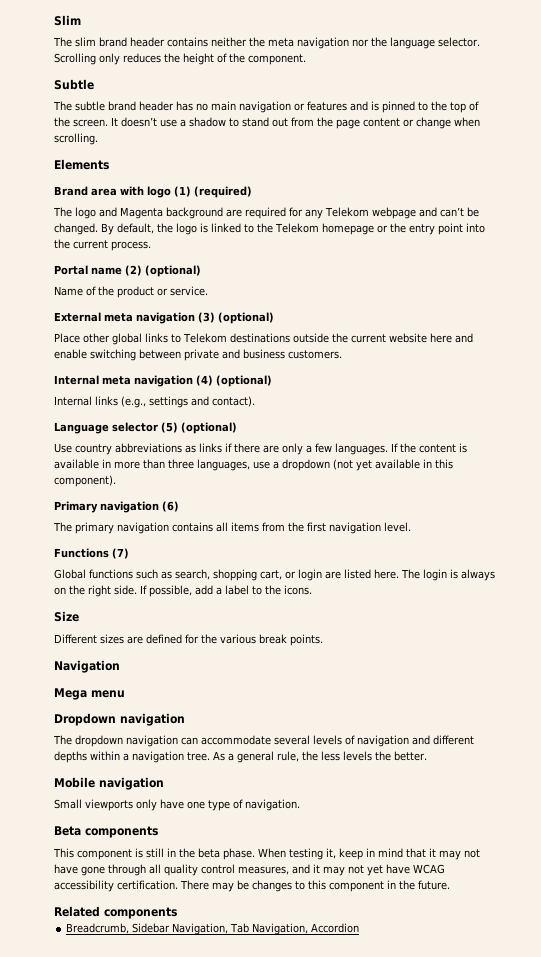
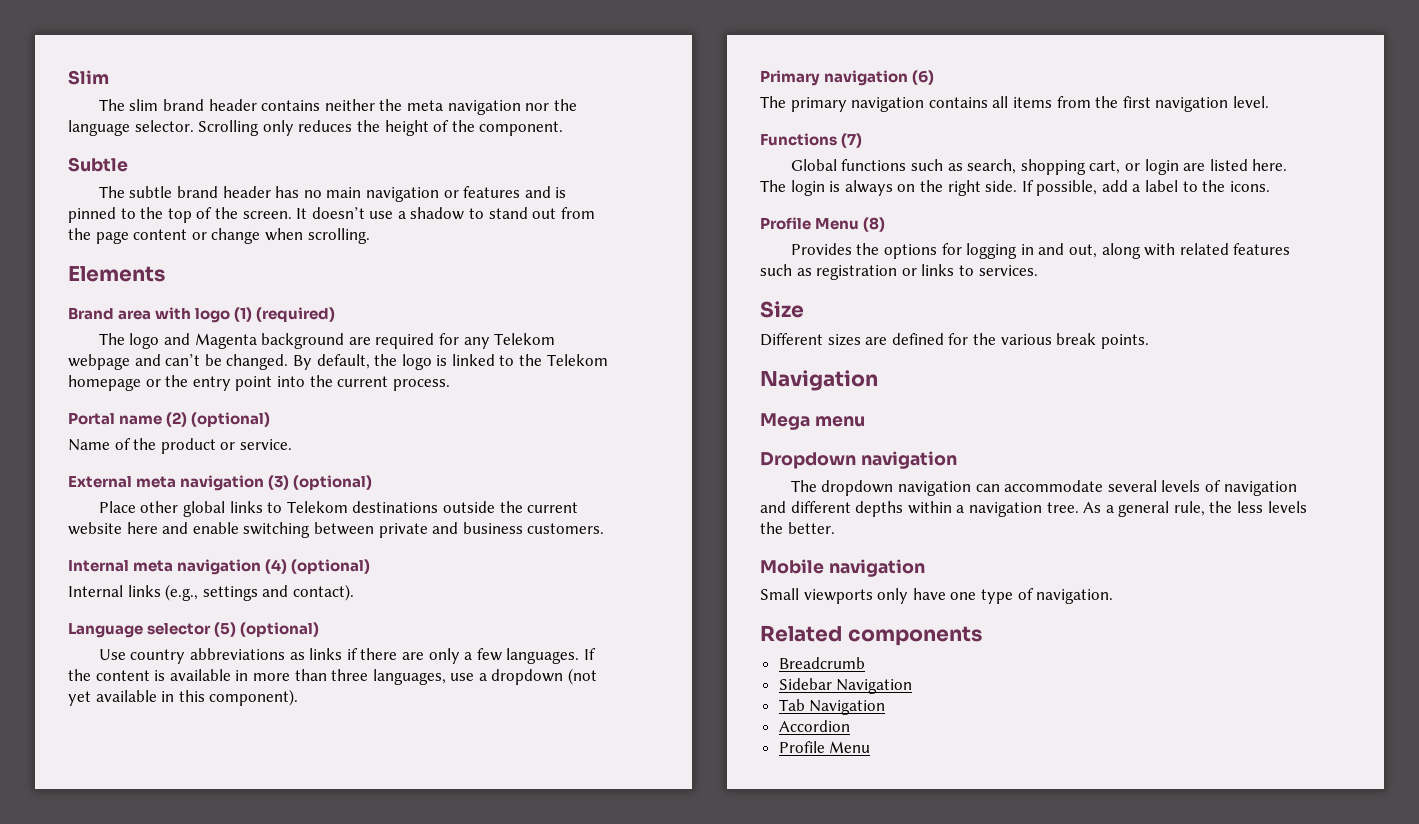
+ Profile Menu (8)
+ Provides the options for logging in and out, along with related features such as registration or links to services.
- Beta components
- This component is still in the beta phase. When testing it, keep in mind that it may not have gone through all quality control measures, and it may not yet have WCAG accessibility certification. There may be changes to this component in the future.
  Related components
- Breadcrumb, Sidebar Navigation, Tab Navigation, Accordion
+ Breadcrumb
+ Sidebar Navigation
+ Tab Navigation
+ Accordion
+ Profile Menu

